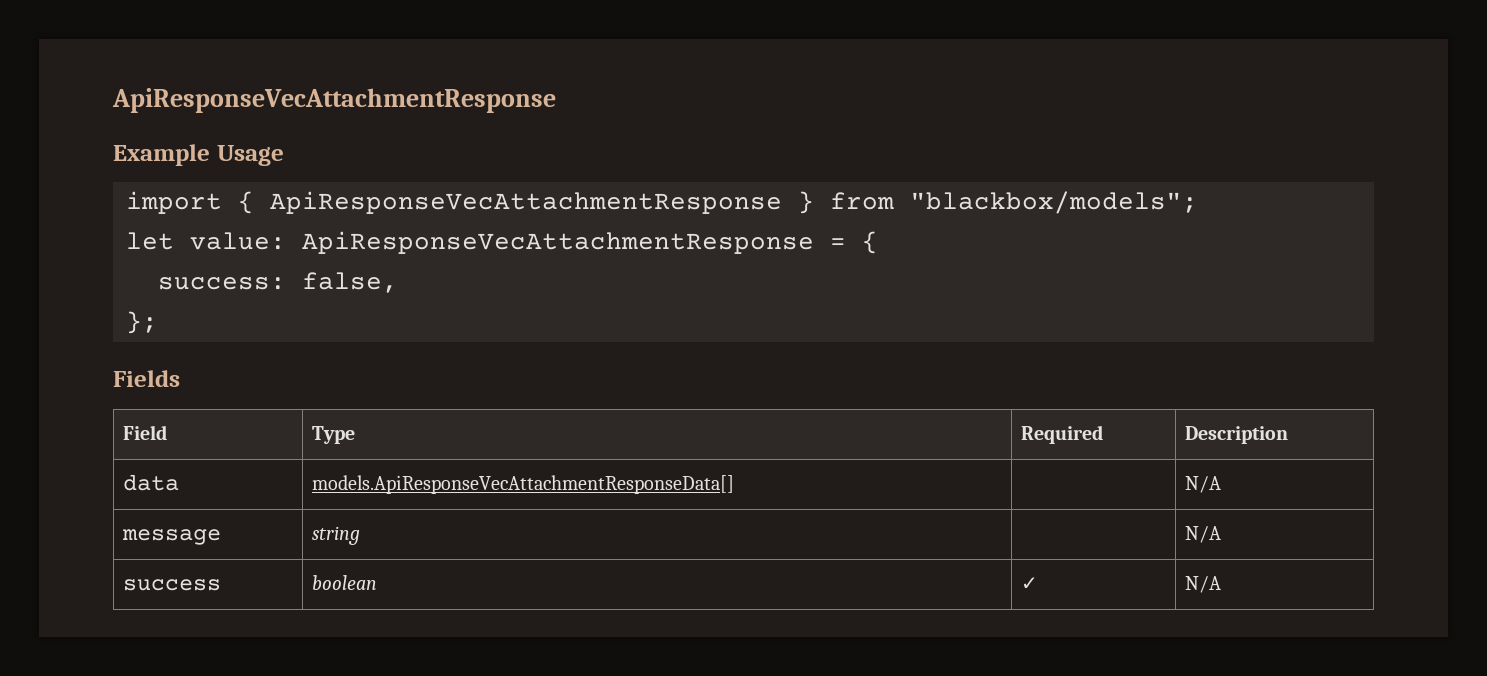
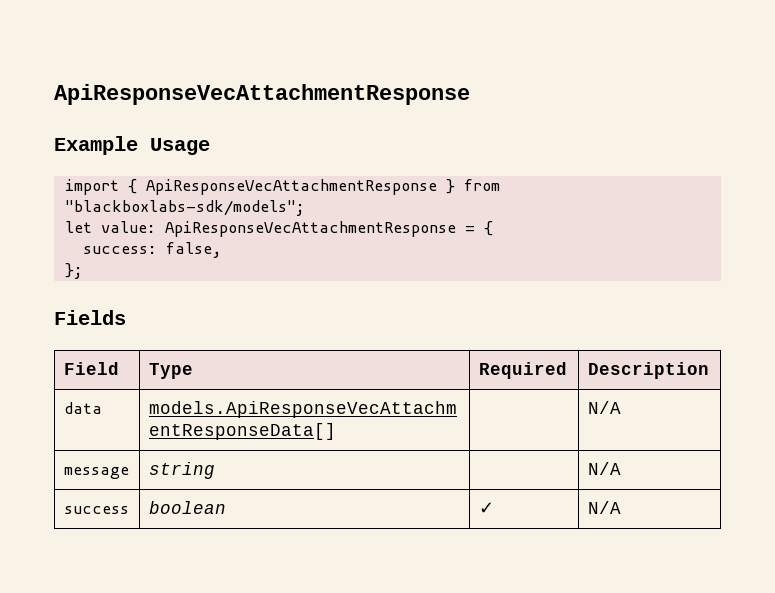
- import { ApiResponseVecAttachmentResponse } from "blackbox/models";
+ import { ApiResponseVecAttachmentResponse } from "blackboxlabs-sdk/models";

